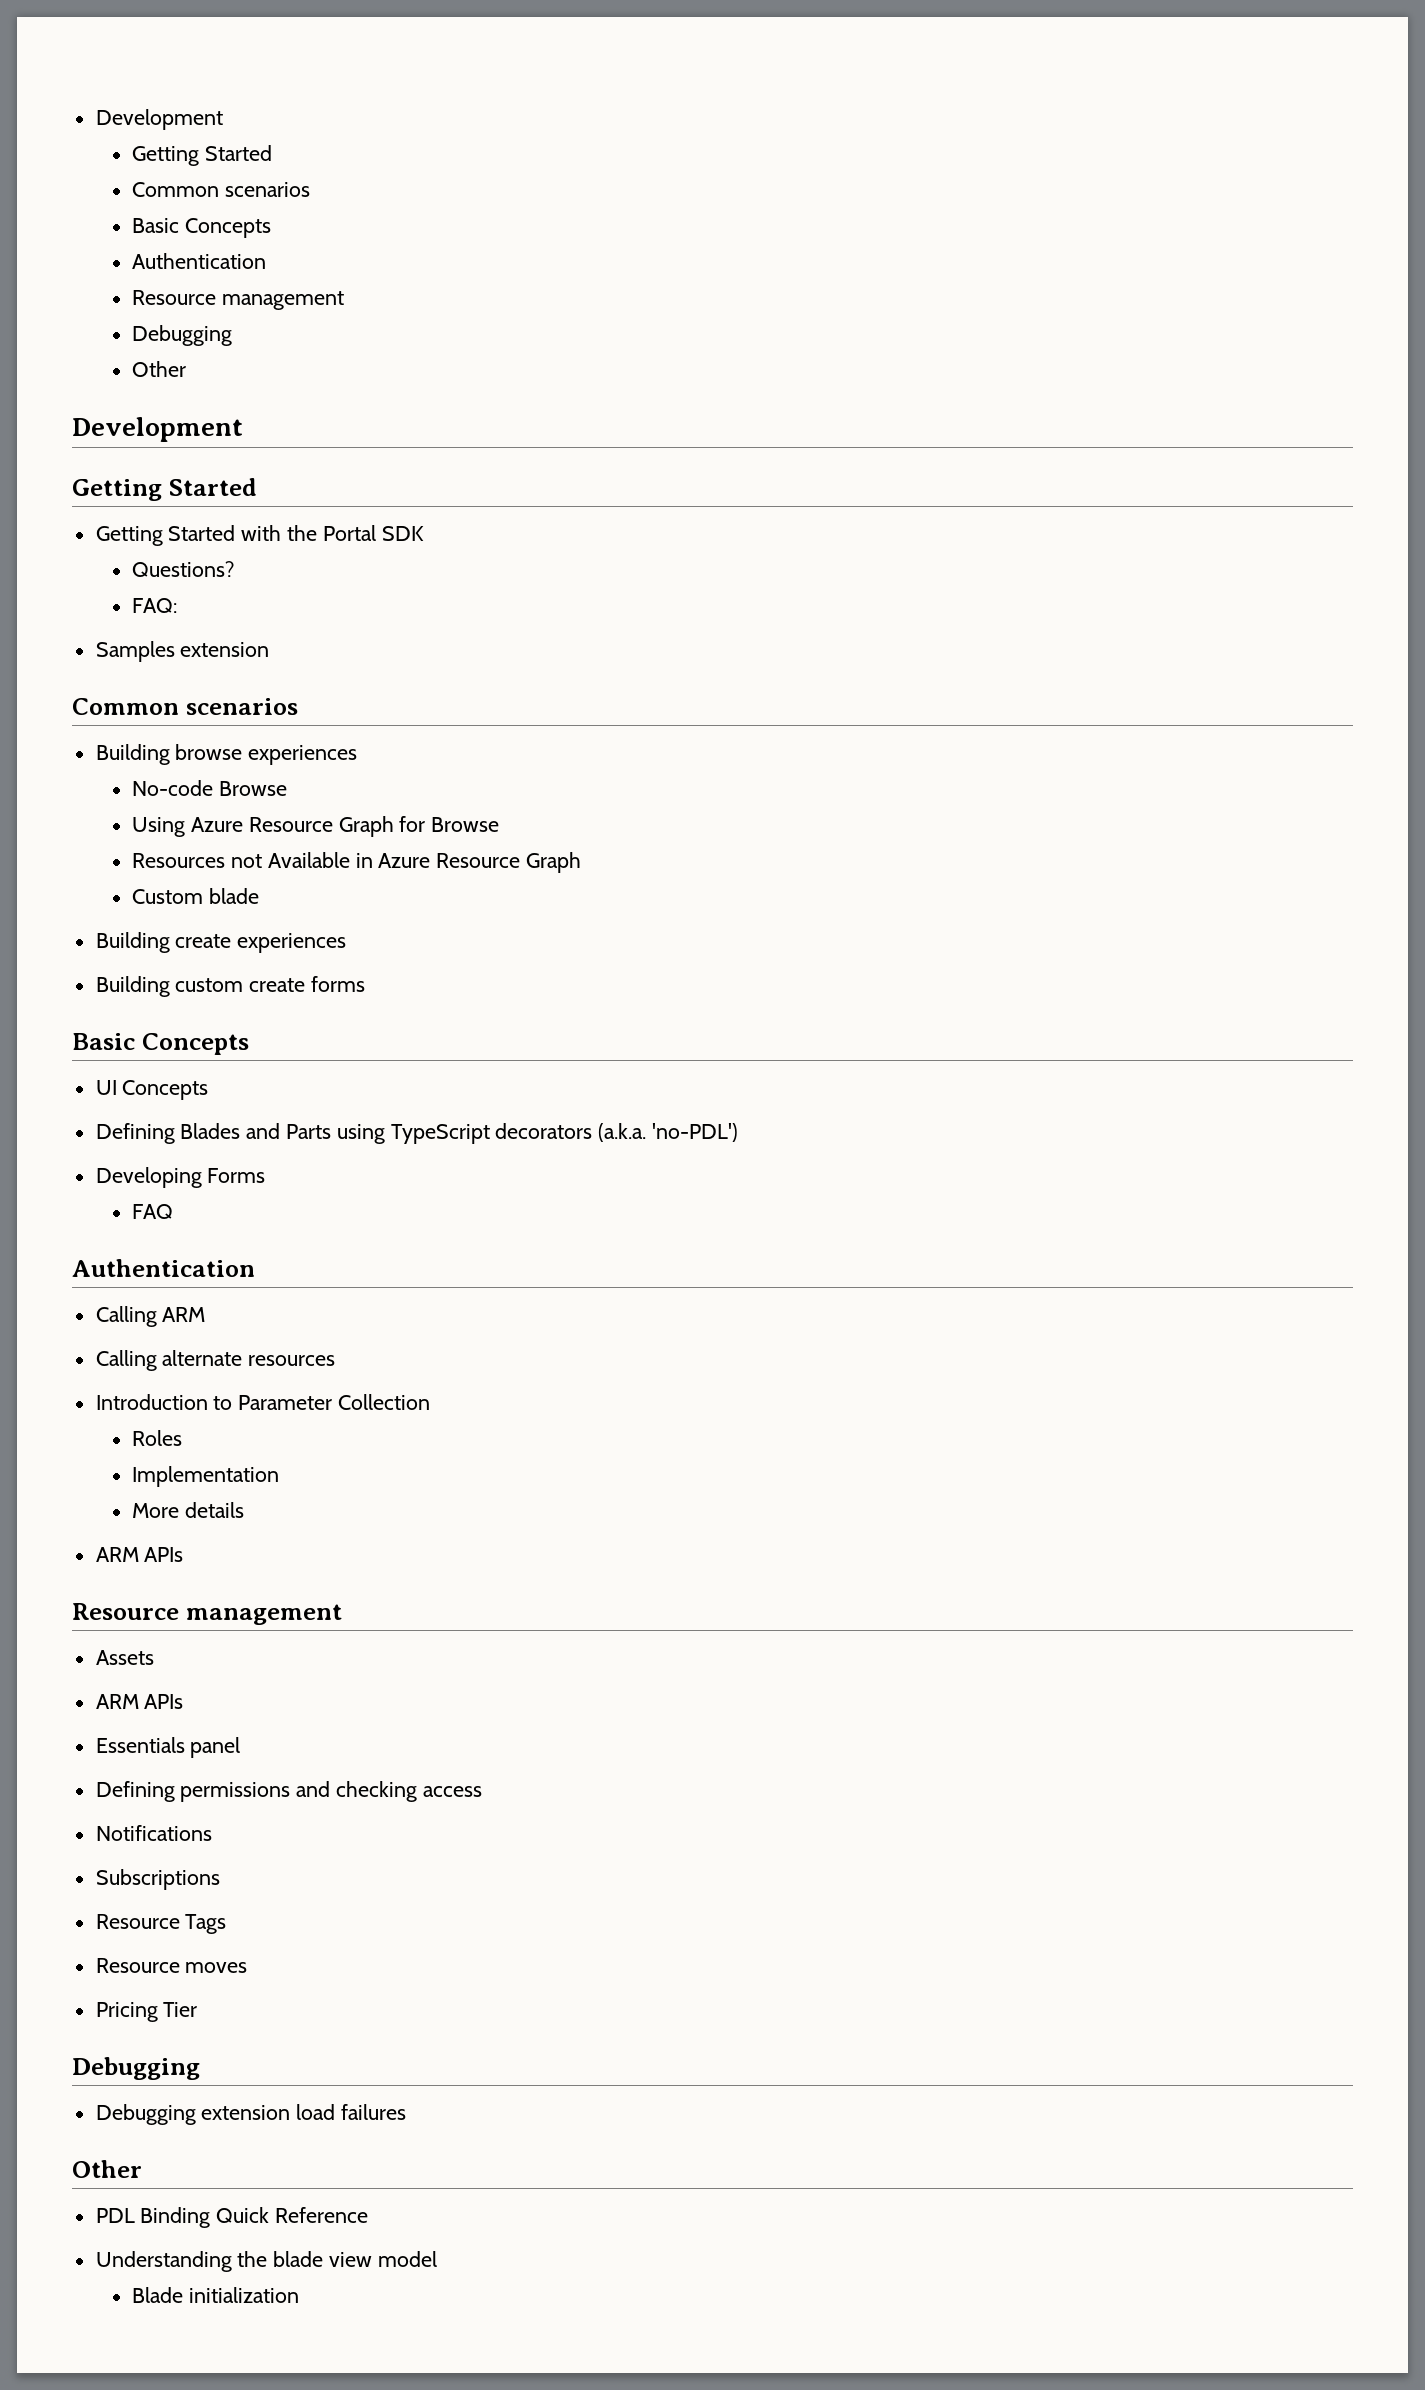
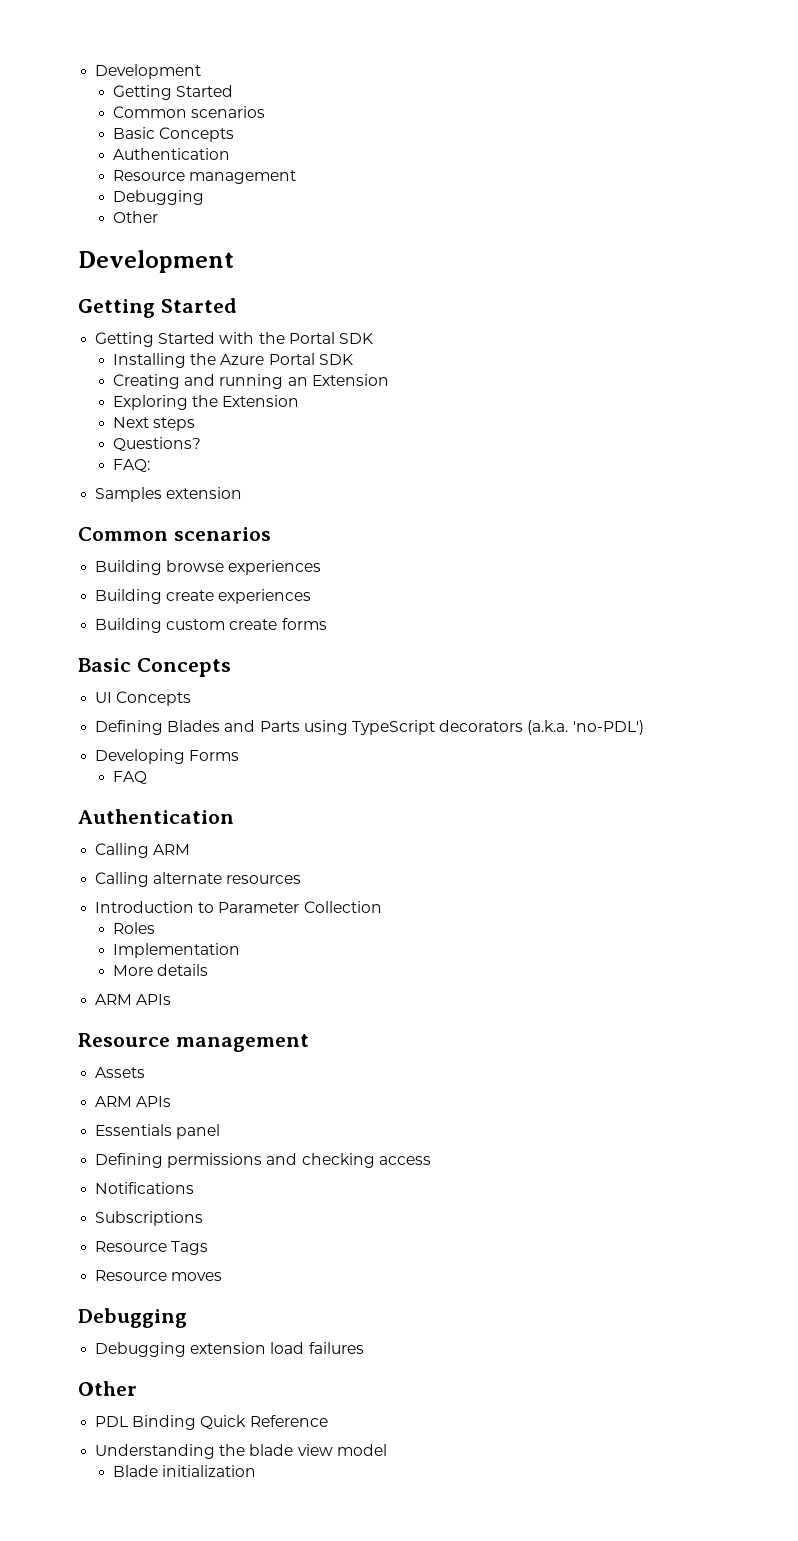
+ Installing the Azure Portal SDK
+ Creating and running an Extension
+ Exploring the Extension
+ Next steps
- No-code Browse
- Using Azure Resource Graph for Browse
- Resources not Available in Azure Resource Graph
- Custom blade
- Pricing Tier

